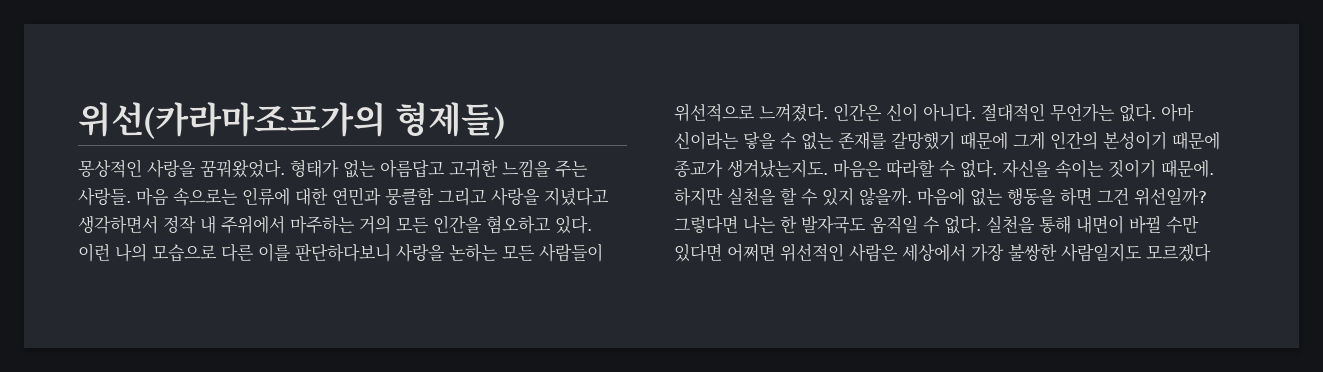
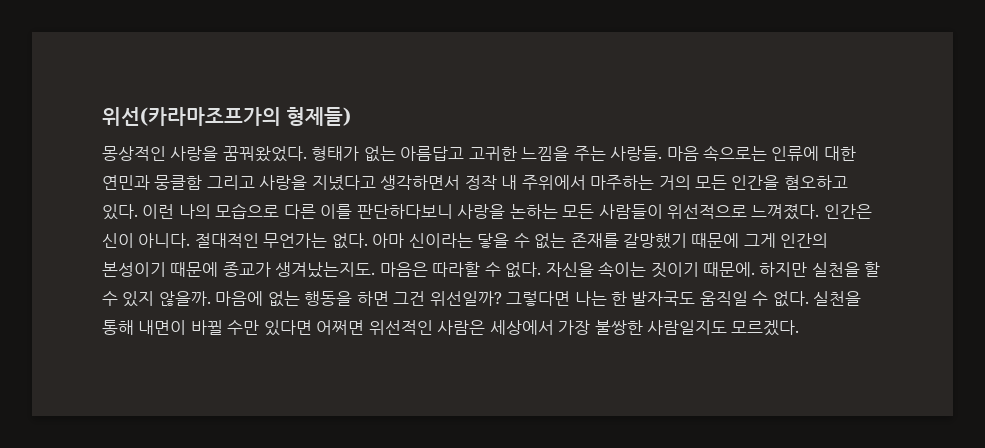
- 실천을 통해 내면이 바뀔 수만 있다면 어쩌면 위선적인 사람은 세상에서 가장 불쌍한 사람일지도 모르겠다
+ 실천을 통해 내면이 바뀔 수만 있다면 어쩌면 위선적인 사람은 세상에서 가장 불쌍한 사람일지도 모르겠다.

